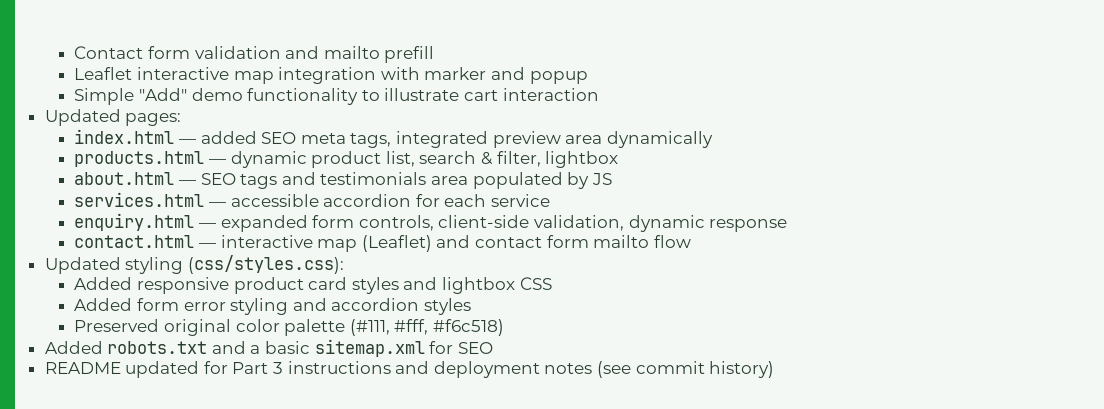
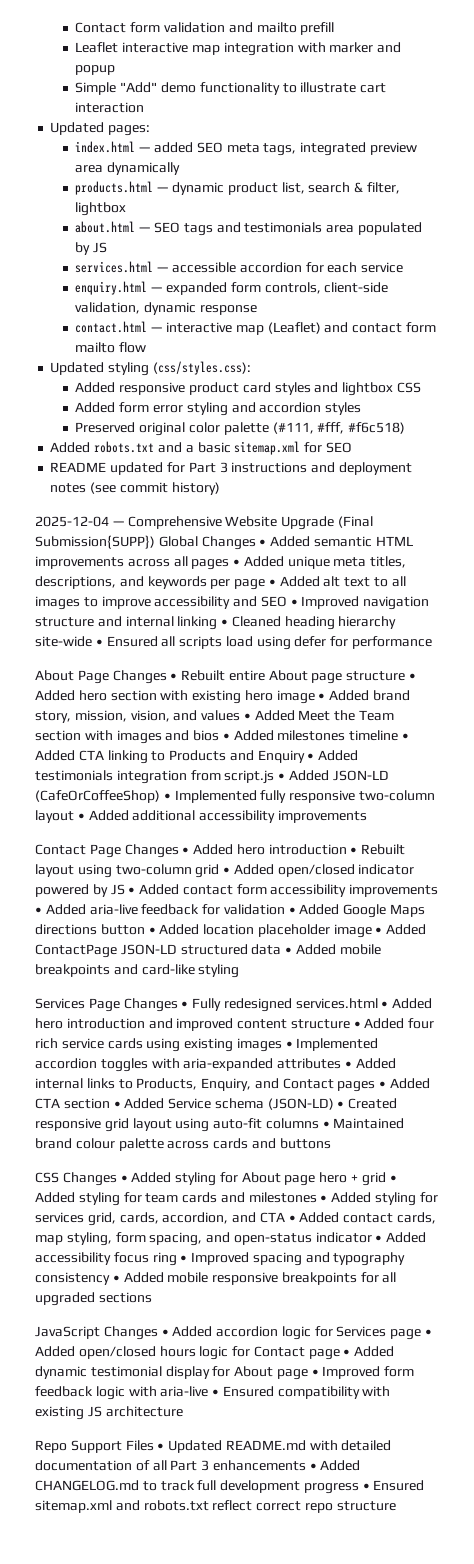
+ 2025-12-04 — Comprehensive Website Upgrade (Final Submission{SUPP}) Global Changes • Added semantic HTML improvements across all pages • Added unique meta titles, descriptions, and keywords per page • Added alt text to all images to improve accessibility and SEO • Improved navigation structure and internal linking • Cleaned heading hierarchy site-wide • Ensured all scripts load using defer for performance
+ About Page Changes • Rebuilt entire About page structure • Added hero section with existing hero image • Added brand story, mission, vision, and values • Added Meet the Team section with images and bios • Added milestones timeline • Added CTA linking to Products and Enquiry • Added testimonials integration from script.js • Added JSON-LD (CafeOrCoffeeShop) • Implemented fully responsive two-column layout • Added additional accessibility improvements
+ Contact Page Changes • Added hero introduction • Rebuilt layout using two-column grid • Added open/closed indicator powered by JS • Added contact form accessibility improvements • Added aria-live feedback for validation • Added Google Maps directions button • Added location placeholder image • Added ContactPage JSON-LD structured data • Added mobile breakpoints and card-like styling
+ Services Page Changes • Fully redesigned services.html • Added hero introduction and improved content structure • Added four rich service cards using existing images • Implemented accordion toggles with aria-expanded attributes • Added internal links to Products, Enquiry, and Contact pages • Added CTA section • Added Service schema (JSON-LD) • Created responsive grid layout using auto-fit columns • Maintained brand colour palette across cards and buttons
+ CSS Changes • Added styling for About page hero + grid • Added styling for team cards and milestones • Added styling for services grid, cards, accordion, and CTA • Added contact cards, map styling, form spacing, and open-status indicator • Added accessibility focus ring • Improved spacing and typography consistency • Added mobile responsive breakpoints for all upgraded sections
+ JavaScript Changes • Added accordion logic for Services page • Added open/closed hours logic for Contact page • Added dynamic testimonial display for About page • Improved form feedback logic with aria-live • Ensured compatibility with existing JS architecture
+ Repo Support Files • Updated README.md with detailed documentation of all Part 3 enhancements • Added CHANGELOG.md to track full development progress • Ensured sitemap.xml and robots.txt reflect correct repo structure

